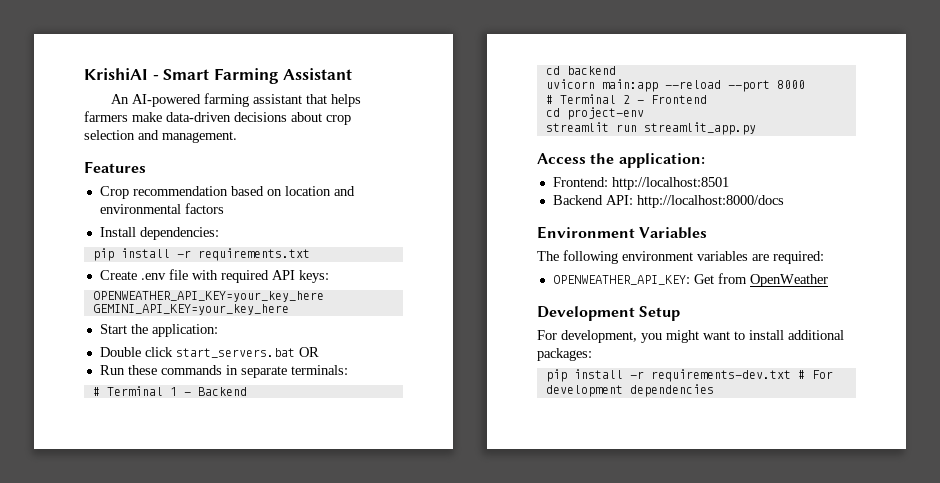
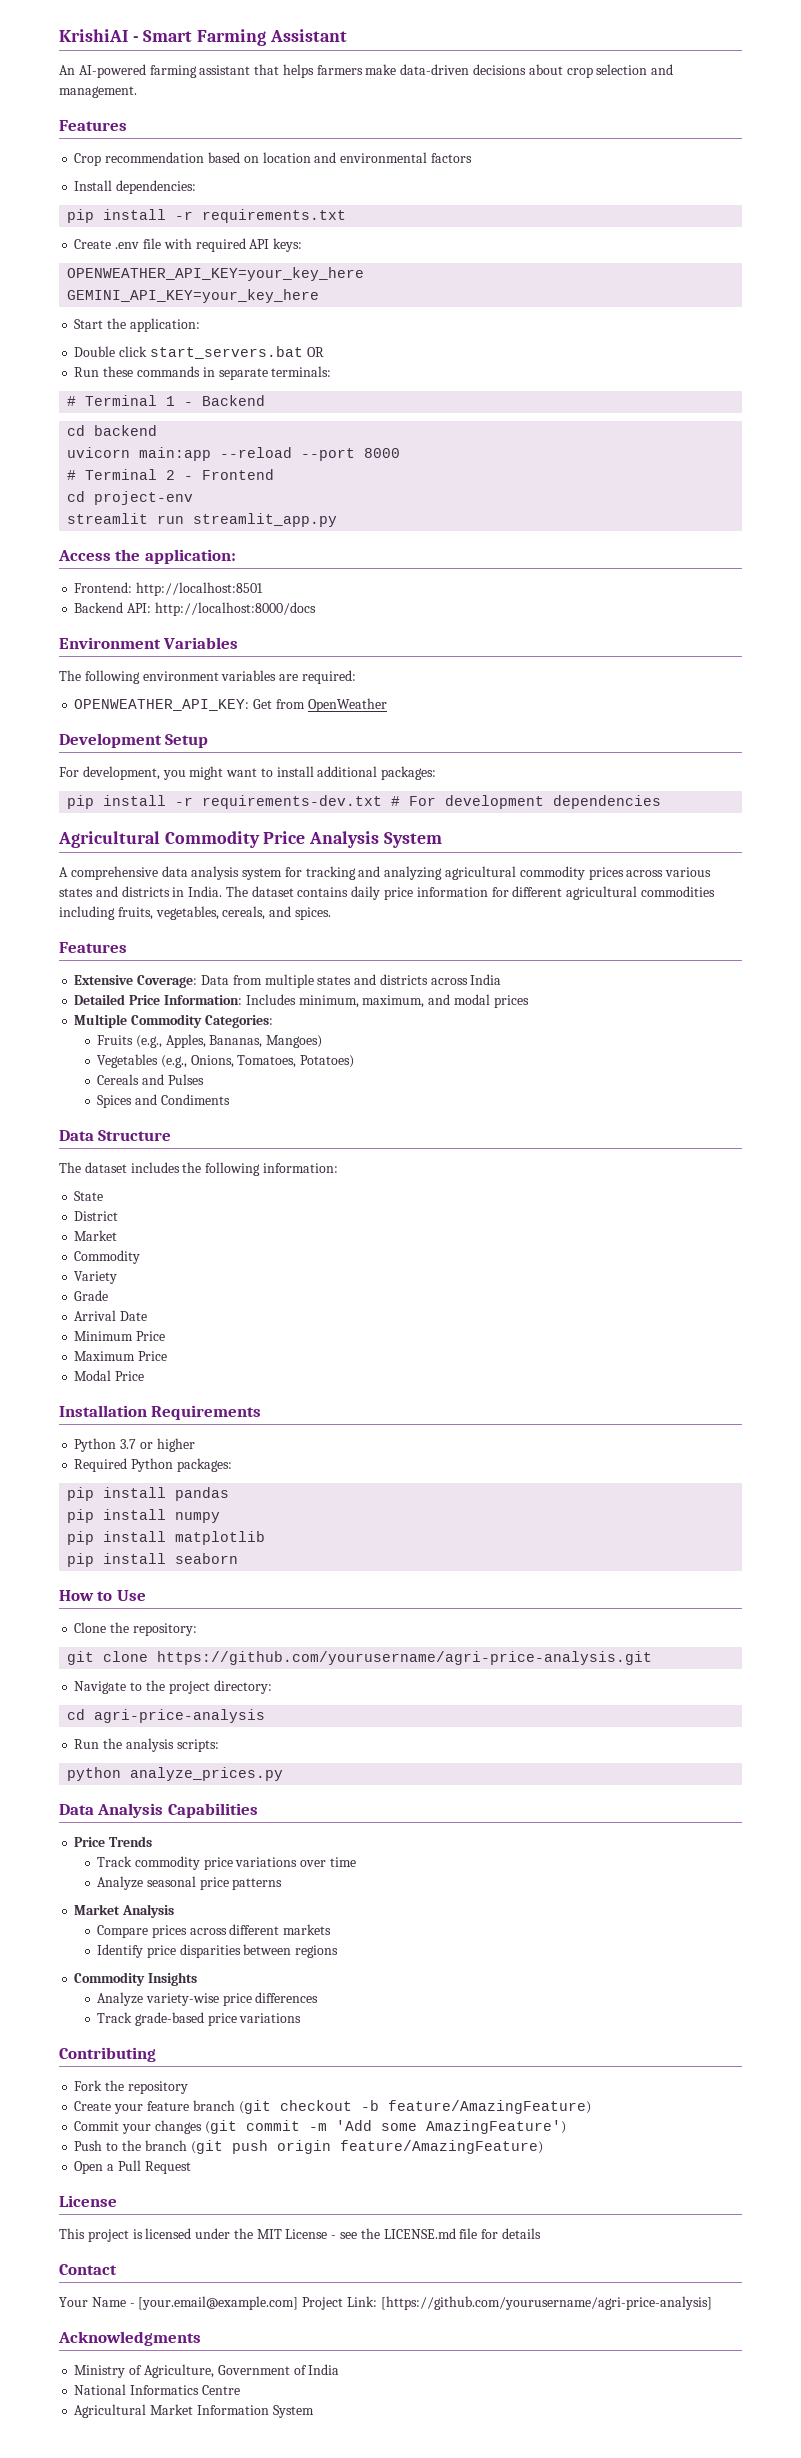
+ Agricultural Commodity Price Analysis System
+ A comprehensive data analysis system for tracking and analyzing agricultural commodity prices across various states and districts in India. The dataset contains daily price information for different agricultural commodities including fruits, vegetables, cereals, and spices.
+ Features
+ Extensive Coverage: Data from multiple states and districts across India
+ Detailed Price Information: Includes minimum, maximum, and modal prices
+ Multiple Commodity Categories:
+ Fruits (e.g., Apples, Bananas, Mangoes)
+ Vegetables (e.g., Onions, Tomatoes, Potatoes)
+ Cereals and Pulses
+ Spices and Condiments
+ Data Structure
+ The dataset includes the following information:
+ State
+ District
+ Market
+ Commodity
+ Variety
+ Grade
+ Arrival Date
+ Minimum Price
+ Maximum Price
+ Modal Price
+ Installation Requirements
+ Python 3.7 or higher
+ Required Python packages:
+ pip install pandas
+ pip install numpy
+ pip install matplotlib
+ pip install seaborn
+ How to Use
+ Clone the repository:
+ git clone https://github.com/yourusername/agri-price-analysis.git
+ Navigate to the project directory:
+ cd agri-price-analysis
+ Run the analysis scripts:
+ python analyze_prices.py
+ Data Analysis Capabilities
+ Price Trends
+ Track commodity price variations over time
+ Analyze seasonal price patterns
+ Market Analysis
+ Compare prices across different markets
+ Identify price disparities between regions
+ Commodity Insights
+ Analyze variety-wise price differences
+ Track grade-based price variations
+ Contributing
+ Fork the repository
+ Create your feature branch (git checkout -b feature/AmazingFeature)
+ Commit your changes (git commit -m 'Add some AmazingFeature')
+ Push to the branch (git push origin feature/AmazingFeature)
+ Open a Pull Request
+ License
+ This project is licensed under the MIT License - see the LICENSE.md file for details
+ Contact
+ Your Name - [your.email@example.com] Project Link: [https://github.com/yourusername/agri-price-analysis]
+ Acknowledgments
+ Ministry of Agriculture, Government of India
+ National Informatics Centre
+ Agricultural Market Information System

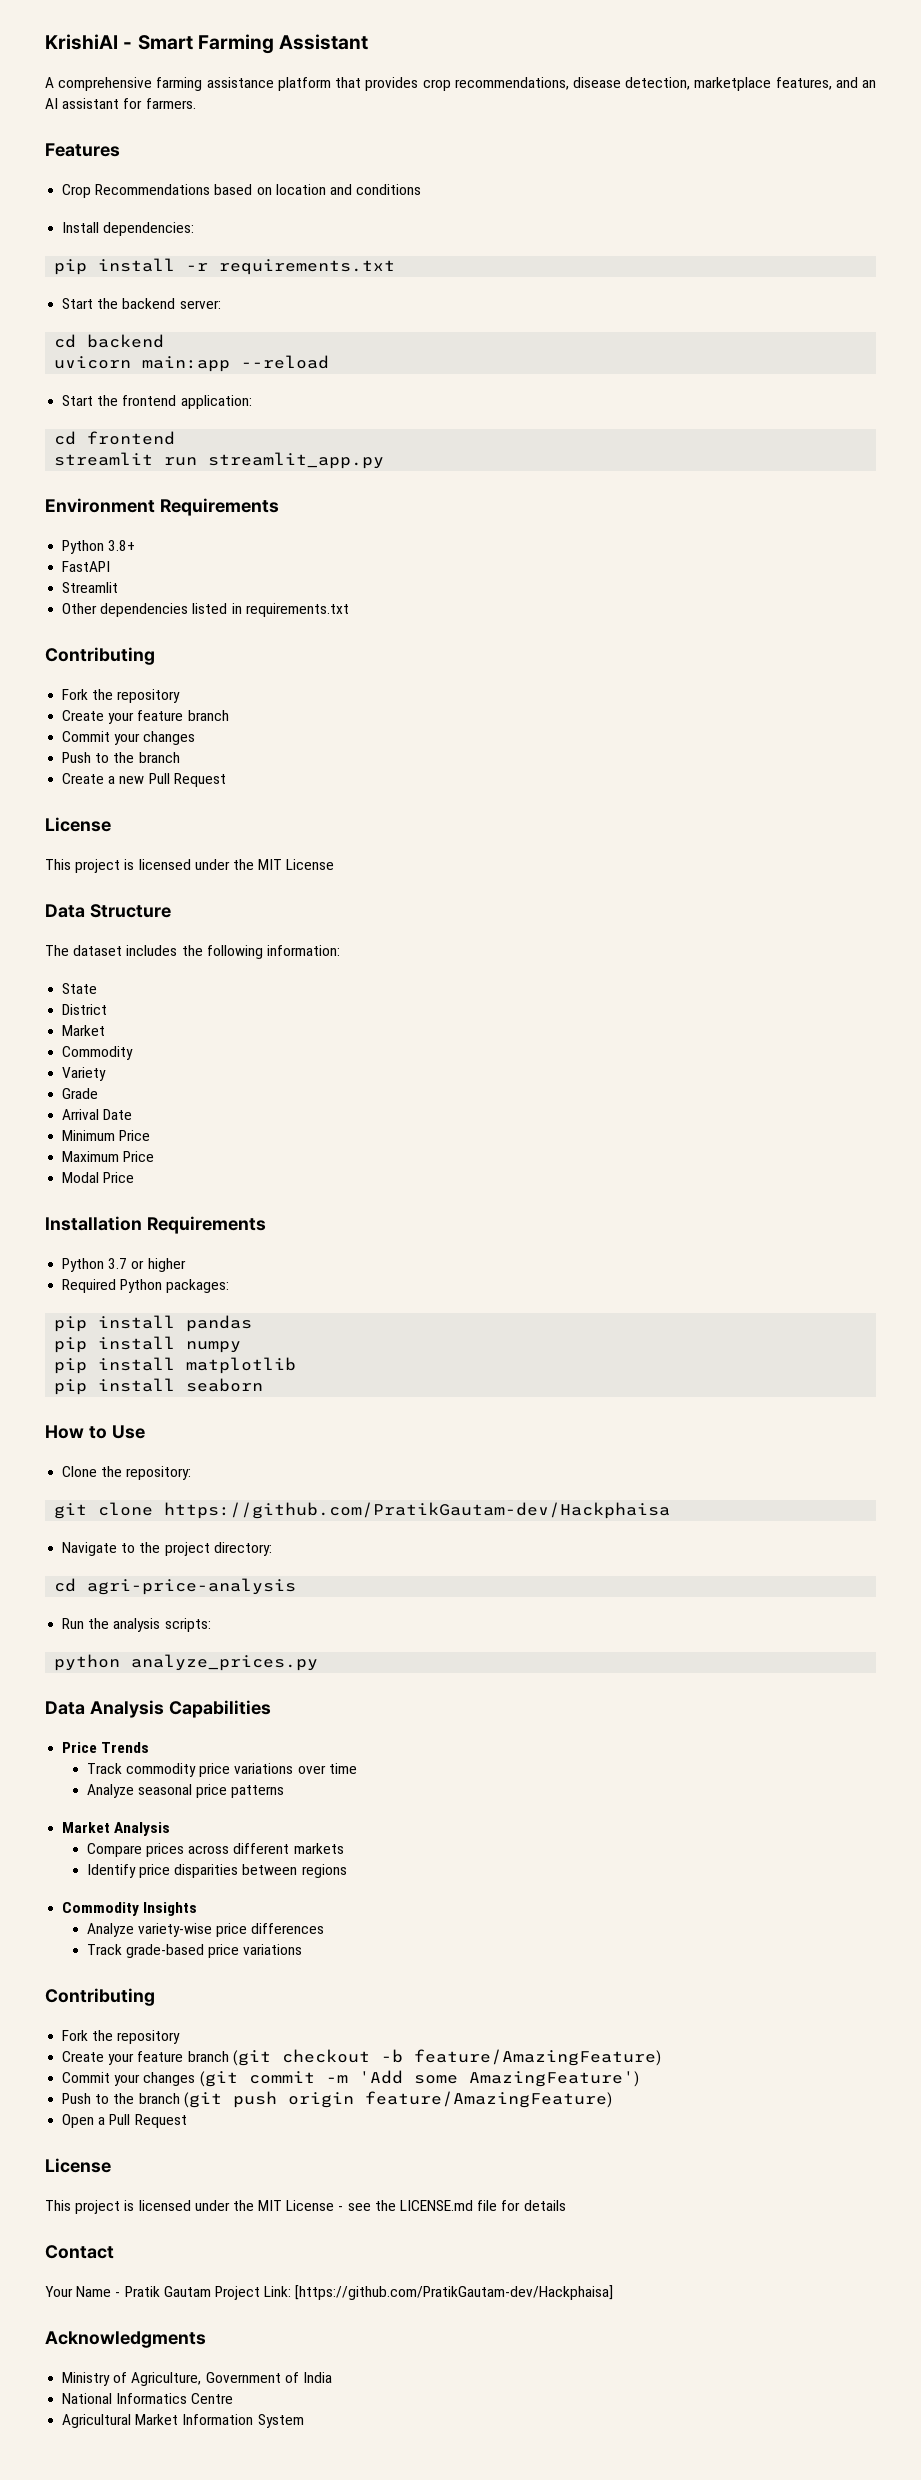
- An AI-powered farming assistant that helps farmers make data-driven decisions about crop selection and management.
+ A comprehensive farming assistance platform that provides crop recommendations, disease detection, marketplace features, and an AI assistant for farmers.
- Crop recommendation based on location and environmental factors
+ Crop Recommendations based on location and conditions
- Create .env file with required API keys:
- OPENWEATHER_API_KEY=your_key_here
- GEMINI_API_KEY=your_key_here
- Start the application:
- Double click start_servers.bat OR
- Run these commands in separate terminals:
- # Terminal 1 - Backend
+ Start the backend server:
- uvicorn main:app --reload --port 8000
- # Terminal 2 - Frontend
- cd project-env
+ uvicorn main:app --reload
+ Start the frontend application:
+ cd frontend
- Access the application:
- Frontend: http://localhost:8501
- Backend API: http://localhost:8000/docs
- Environment Variables
- The following environment variables are required:
- OPENWEATHER_API_KEY: Get from OpenWeather
- Development Setup
- For development, you might want to install additional packages:
- pip install -r requirements-dev.txt # For development dependencies
- Agricultural Commodity Price Analysis System
- A comprehensive data analysis system for tracking and analyzing agricultural commodity prices across various states and districts in India. The dataset contains daily price information for different agricultural commodities including fruits, vegetables, cereals, and spices.
- Features
- Extensive Coverage: Data from multiple states and districts across India
- Detailed Price Information: Includes minimum, maximum, and modal prices
- Multiple Commodity Categories:
- Fruits (e.g., Apples, Bananas, Mangoes)
- Vegetables (e.g., Onions, Tomatoes, Potatoes)
- Cereals and Pulses
- Spices and Condiments
+ Environment Requirements
+ Python 3.8+
+ FastAPI
+ Streamlit
+ Other dependencies listed in requirements.txt
+ Contributing
+ Fork the repository
+ Create your feature branch
+ Commit your changes
+ Push to the branch
+ Create a new Pull Request
+ License
+ This project is licensed under the MIT License
- git clone https://github.com/yourusername/agri-price-analysis.git
+ git clone https://github.com/PratikGautam-dev/Hackphaisa
- Your Name - [your.email@example.com] Project Link: [https://github.com/yourusername/agri-price-analysis]
+ Your Name - Pratik Gautam Project Link: [https://github.com/PratikGautam-dev/Hackphaisa]

